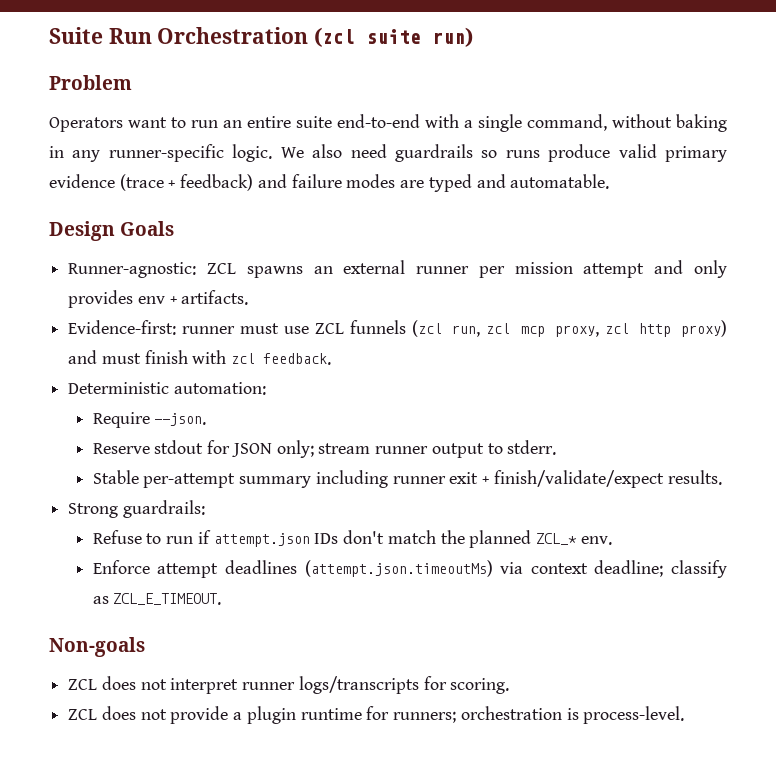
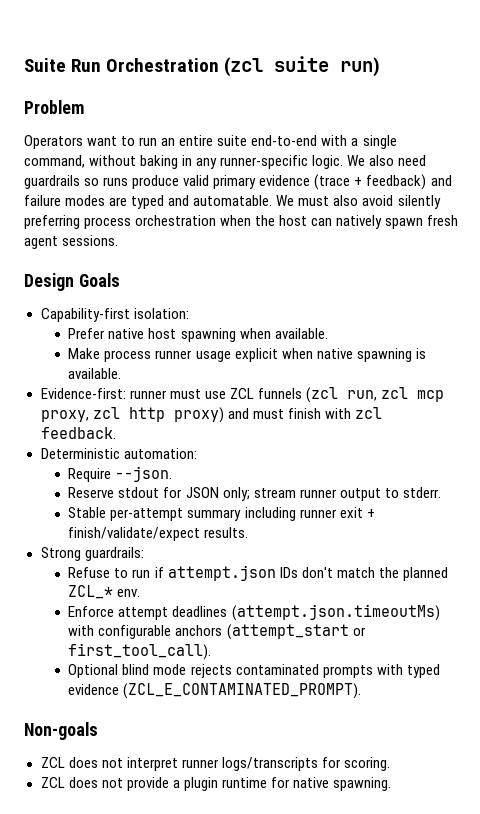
- We also need guardrails so runs produce valid primary evidence (trace + feedback) and failure modes are typed and automatable.
+ We also need guardrails so runs produce valid primary evidence (trace + feedback) and failure modes are typed and automatable. We must also avoid silently preferring process orchestration when the host can natively spawn fresh agent sessions.
  Design Goals
- Runner-agnostic: ZCL spawns an external runner per mission attempt and only provides env + artifacts.
+ Capability-first isolation:
+ Prefer native host spawning when available.
+ Make process runner usage explicit when native spawning is available.
- Enforce attempt deadlines (attempt.json.timeoutMs) via context deadline; classify as ZCL_E_TIMEOUT.
+ Enforce attempt deadlines (attempt.json.timeoutMs) with configurable anchors (attempt_start or first_tool_call).
+ Optional blind mode rejects contaminated prompts with typed evidence (ZCL_E_CONTAMINATED_PROMPT).
- ZCL does not provide a plugin runtime for runners; orchestration is process-level.
+ ZCL does not provide a plugin runtime for native spawning.

